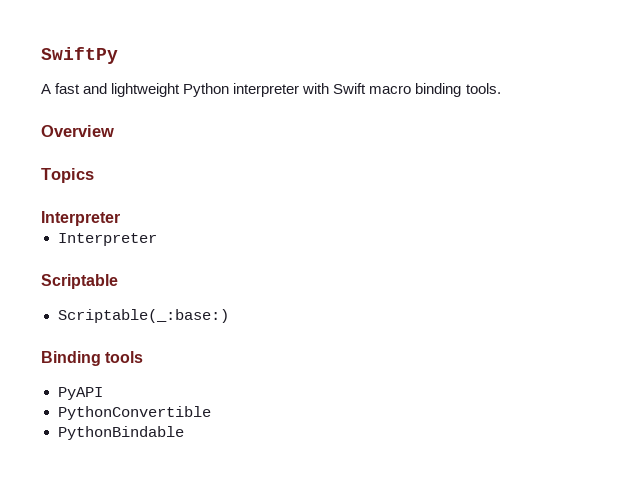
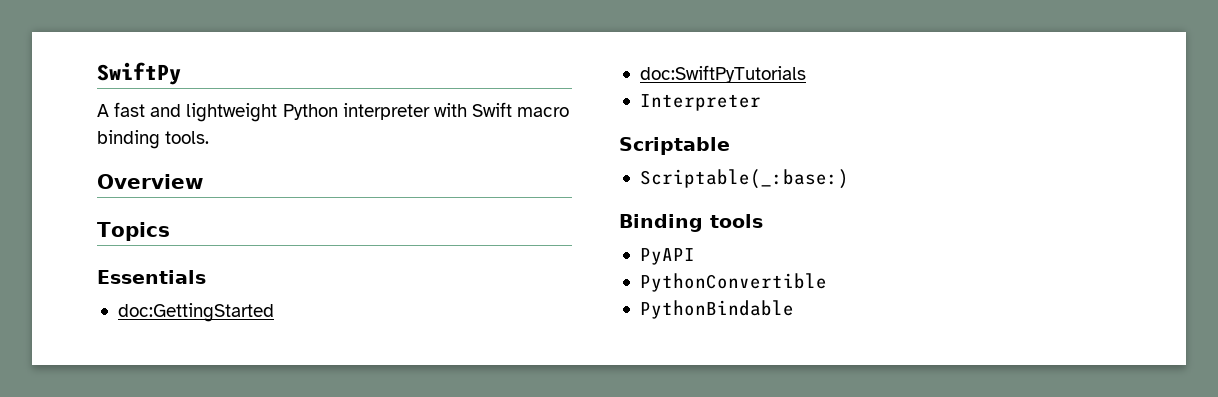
  Topics
- Interpreter
+ Essentials
+ doc:GettingStarted
+ doc:SwiftPyTutorials

